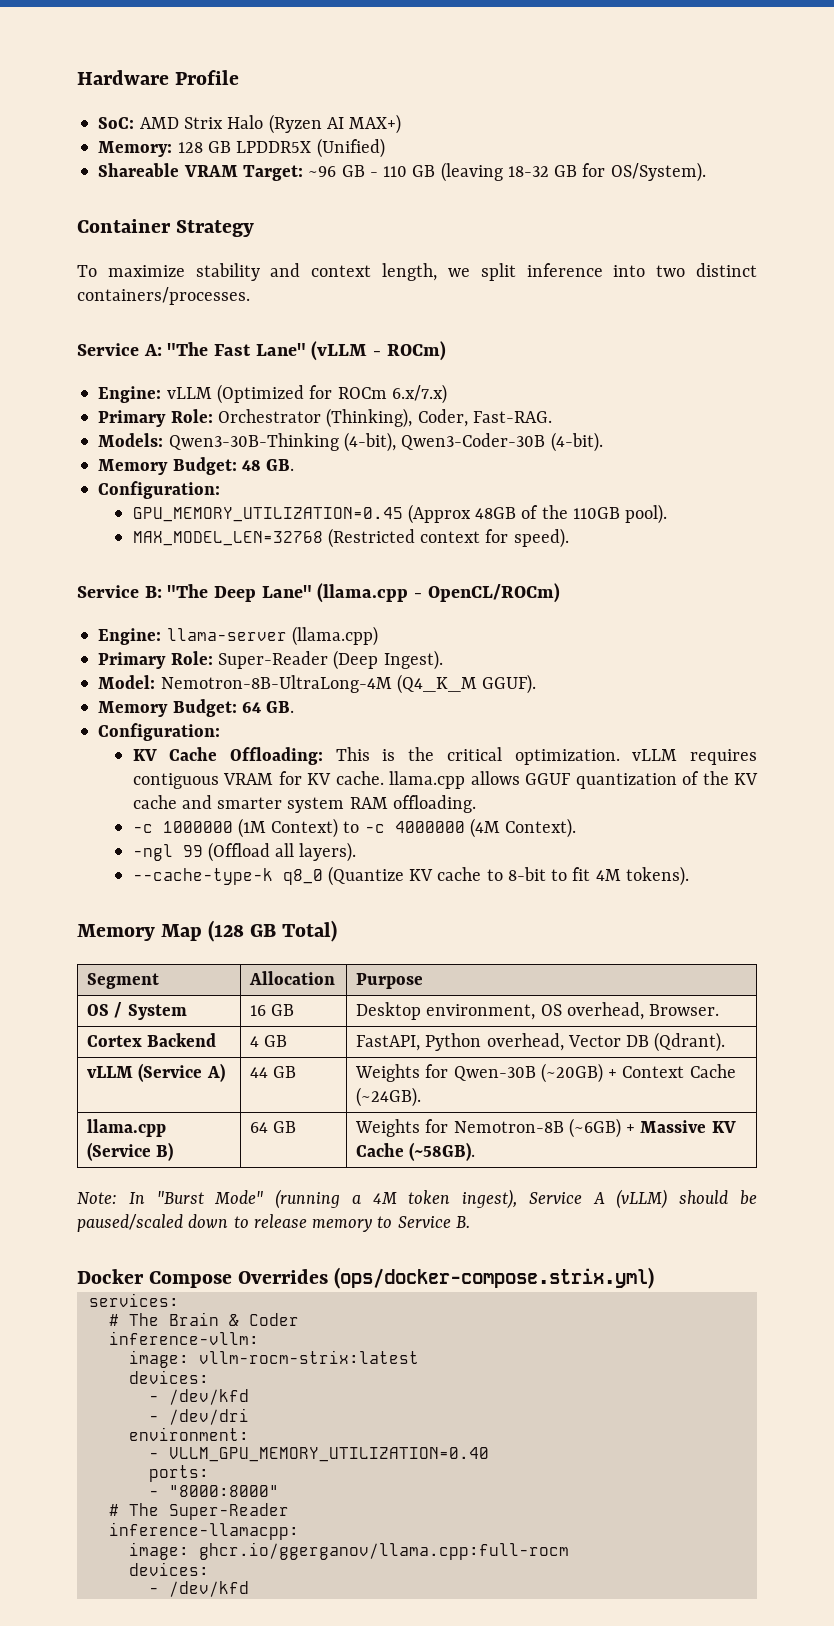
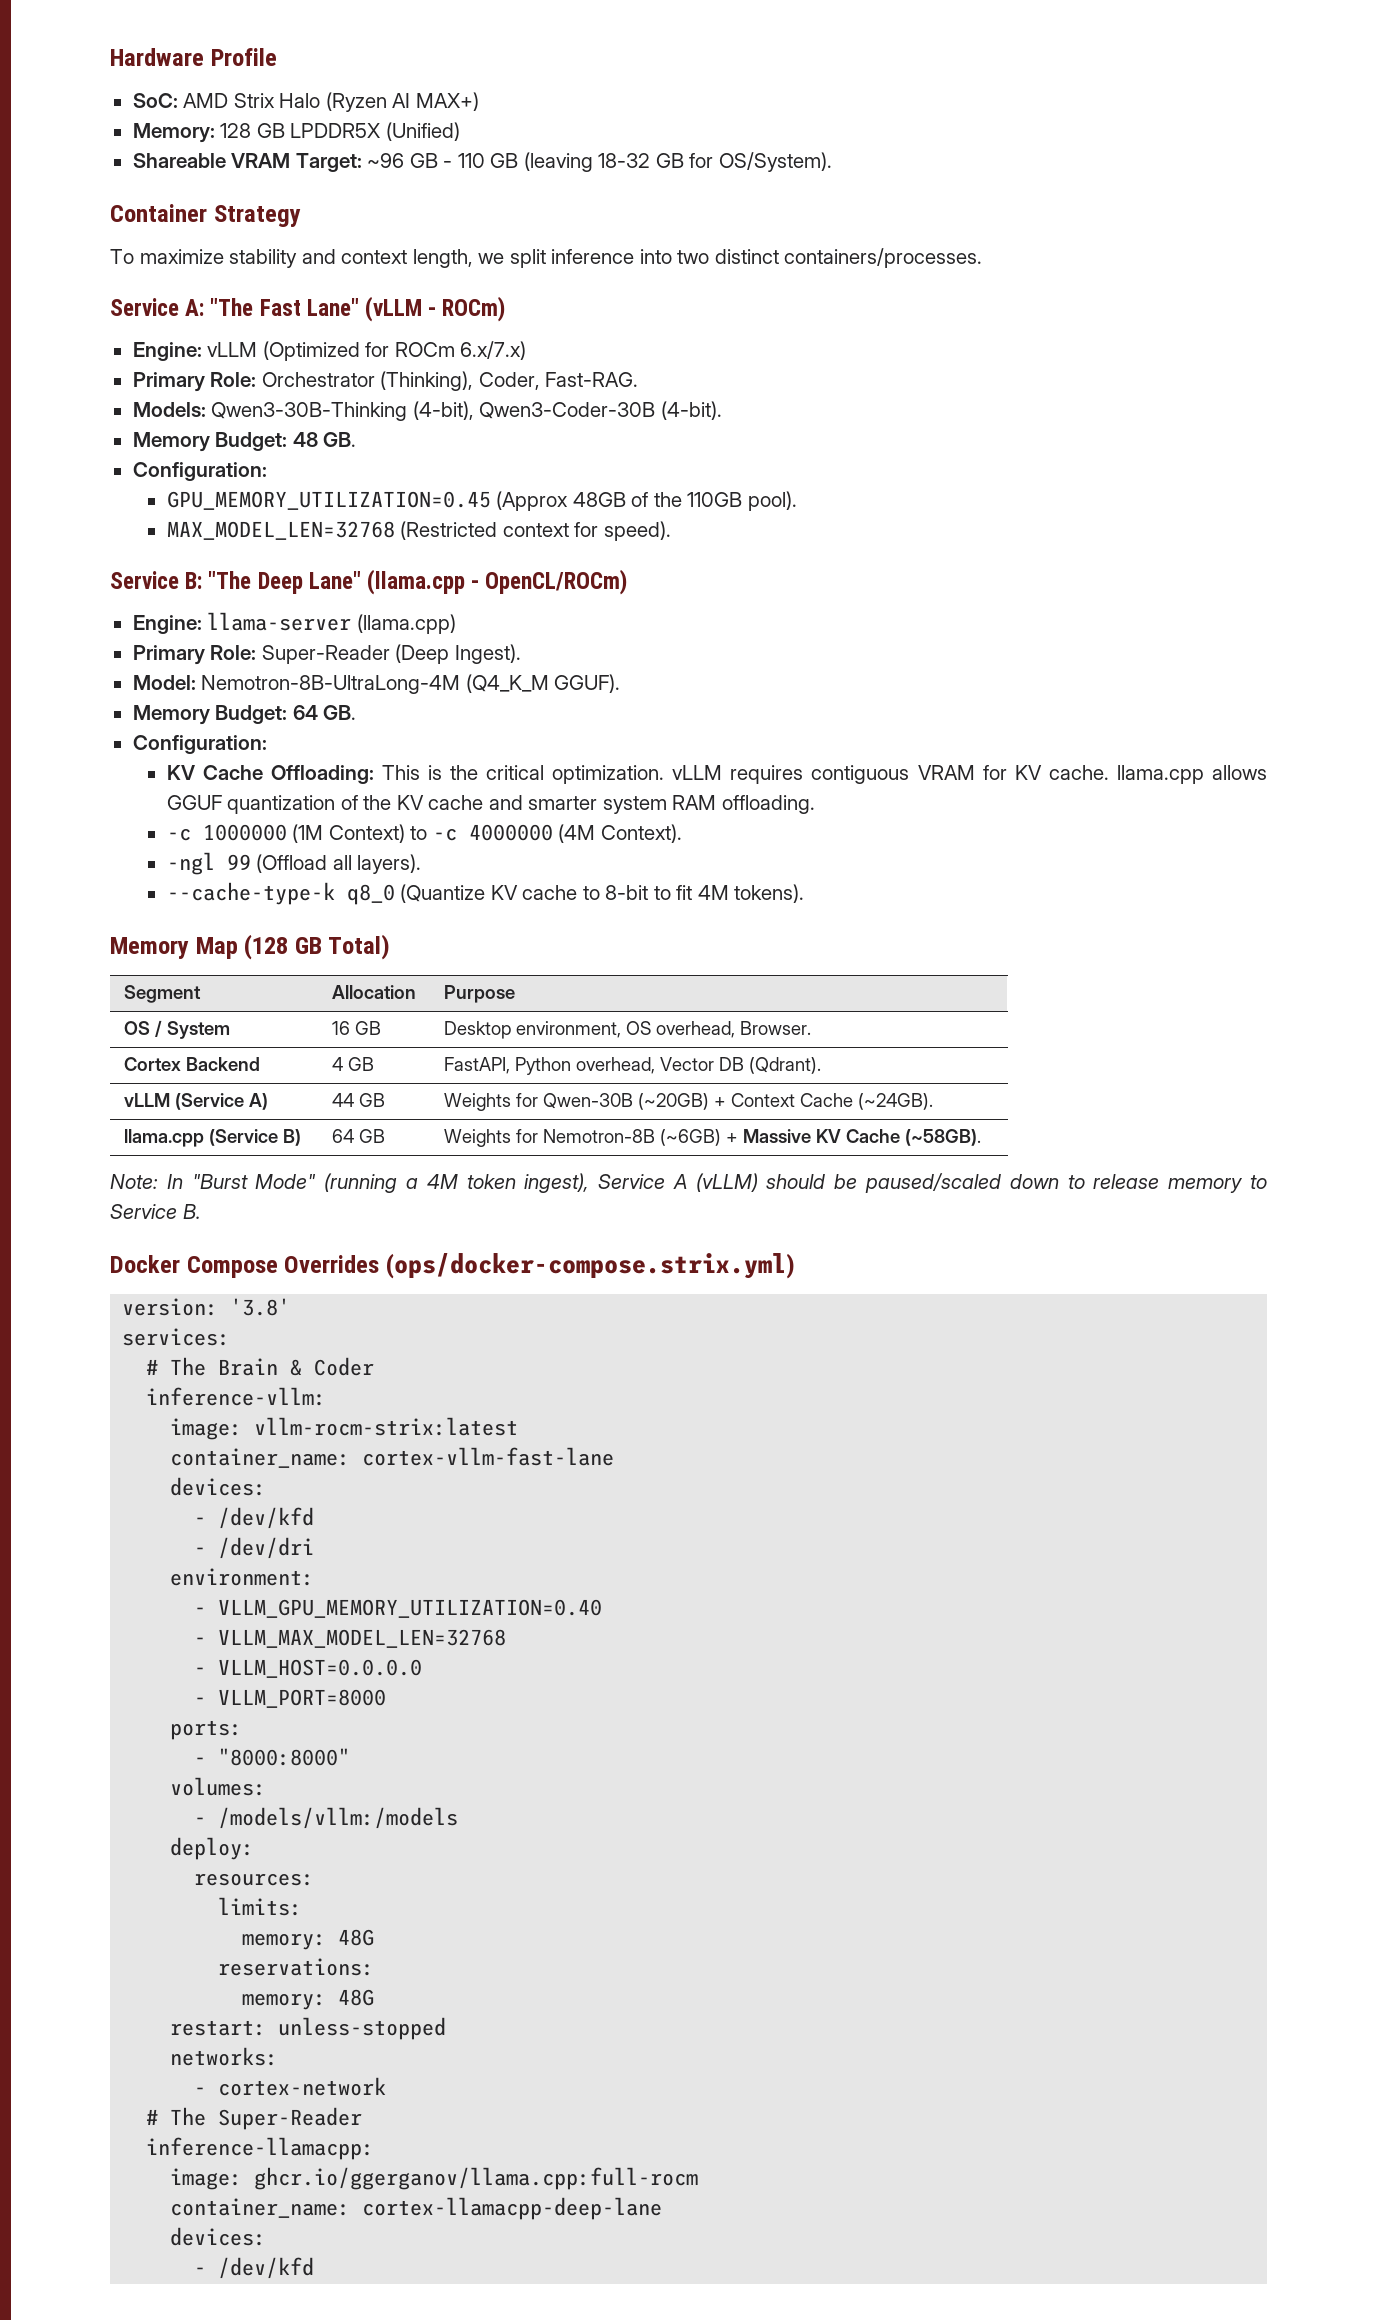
+ version: '3.8'
+ container_name: cortex-vllm-fast-lane
+ - VLLM_MAX_MODEL_LEN=32768
+ - VLLM_HOST=0.0.0.0
+ - VLLM_PORT=8000
  ports:
  - "8000:8000"
+ volumes:
+ - /models/vllm:/models
+ deploy:
+ resources:
+ limits:
+ memory: 48G
+ reservations:
+ memory: 48G
+ restart: unless-stopped
+ networks:
+ - cortex-network
+ container_name: cortex-llamacpp-deep-lane

